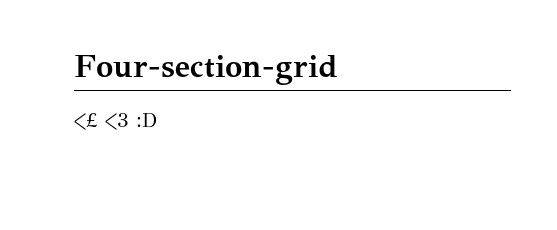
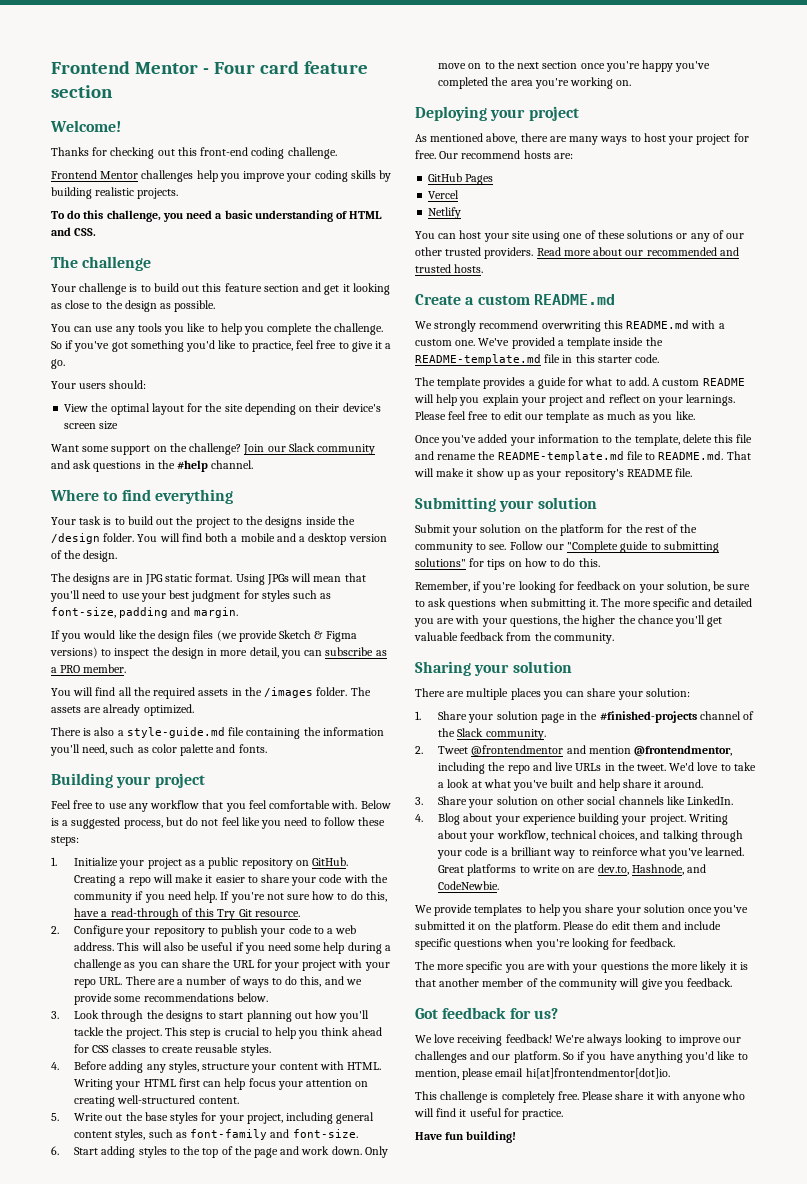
- Four-section-grid
- <£ <3 :D
+ Frontend Mentor - Four card feature section
+ Welcome!
+ Thanks for checking out this front-end coding challenge.
+ Frontend Mentor challenges help you improve your coding skills by building realistic projects.
+ To do this challenge, you need a basic understanding of HTML and CSS.
+ The challenge
+ Your challenge is to build out this feature section and get it looking as close to the design as possible.
+ You can use any tools you like to help you complete the challenge. So if you've got something you'd like to practice, feel free to give it a go.
+ Your users should:
+ View the optimal layout for the site depending on their device's screen size
+ Want some support on the challenge? Join our Slack community and ask questions in the #help channel.
+ Where to find everything
+ Your task is to build out the project to the designs inside the /design folder. You will find both a mobile and a desktop version of the design.
+ The designs are in JPG static format. Using JPGs will mean that you'll need to use your best judgment for styles such as font-size, padding and margin.
+ If you would like the design files (we provide Sketch & Figma versions) to inspect the design in more detail, you can subscribe as a PRO member.
+ You will find all the required assets in the /images folder. The assets are already optimized.
+ There is also a style-guide.md file containing the information you'll need, such as color palette and fonts.
+ Building your project
+ Feel free to use any workflow that you feel comfortable with. Below is a suggested process, but do not feel like you need to follow these steps:
+ 1. Initialize your project as a public repository on GitHub. Creating a repo will make it easier to share your code with the community if you need help. If you're not sure how to do this, have a read-through of this Try Git resource.
+ 2. Configure your repository to publish your code to a web address. This will also be useful if you need some help during a challenge as you can share the URL for your project with your repo URL. There are a number of ways to do this, and we provide some recommendations below.
+ 3. Look through the designs to start planning out how you'll tackle the project. This step is crucial to help you think ahead for CSS classes to create reusable styles.
+ 4. Before adding any styles, structure your content with HTML. Writing your HTML first can help focus your attention on creating well-structured content.
+ 5. Write out the base styles for your project, including general content styles, such as font-family and font-size.
+ 6. Start adding styles to the top of the page and work down. Only move on to the next section once you're happy you've completed the area you're working on.
+ Deploying your project
+ As mentioned above, there are many ways to host your project for free. Our recommend hosts are:
+ GitHub Pages
+ Vercel
+ Netlify
+ You can host your site using one of these solutions or any of our other trusted providers. Read more about our recommended and trusted hosts.
+ Create a custom README.md
+ We strongly recommend overwriting this README.md with a custom one. We've provided a template inside the README-template.md file in this starter code.
+ The template provides a guide for what to add. A custom README will help you explain your project and reflect on your learnings. Please feel free to edit our template as much as you like.
+ Once you've added your information to the template, delete this file and rename the README-template.md file to README.md. That will make it show up as your repository's README file.
+ Submitting your solution
+ Submit your solution on the platform for the rest of the community to see. Follow our "Complete guide to submitting solutions" for tips on how to do this.
+ Remember, if you're looking for feedback on your solution, be sure to ask questions when submitting it. The more specific and detailed you are with your questions, the higher the chance you'll get valuable feedback from the community.
+ Sharing your solution
+ There are multiple places you can share your solution:
+ 1. Share your solution page in the #finished-projects channel of the Slack community.
+ 2. Tweet @frontendmentor and mention @frontendmentor, including the repo and live URLs in the tweet. We'd love to take a look at what you've built and help share it around.
+ 3. Share your solution on other social channels like LinkedIn.
+ 4. Blog about your experience building your project. Writing about your workflow, technical choices, and talking through your code is a brilliant way to reinforce what you've learned. Great platforms to write on are dev.to, Hashnode, and CodeNewbie.
+ We provide templates to help you share your solution once you've submitted it on the platform. Please do edit them and include specific questions when you're looking for feedback.
+ The more specific you are with your questions the more likely it is that another member of the community will give you feedback.
+ Got feedback for us?
+ We love receiving feedback! We're always looking to improve our challenges and our platform. So if you have anything you'd like to mention, please email hi[at]frontendmentor[dot]io.
+ This challenge is completely free. Please share it with anyone who will find it useful for practice.
+ Have fun building!

